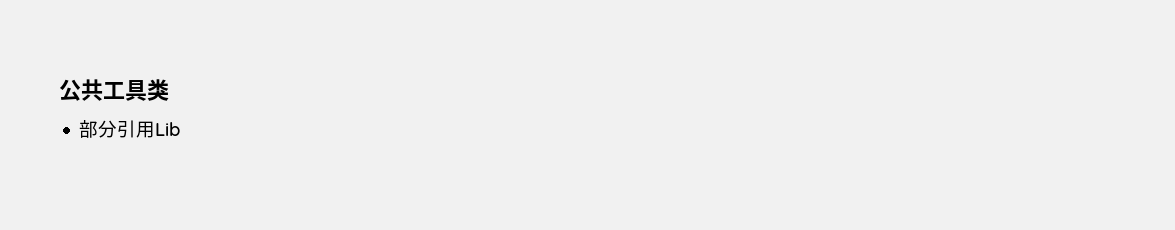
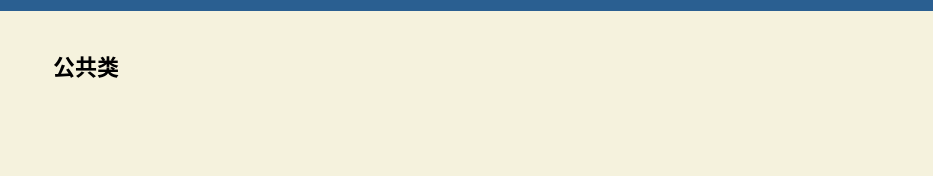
- 公共工具类
+ 公共类
- 部分引用Lib

